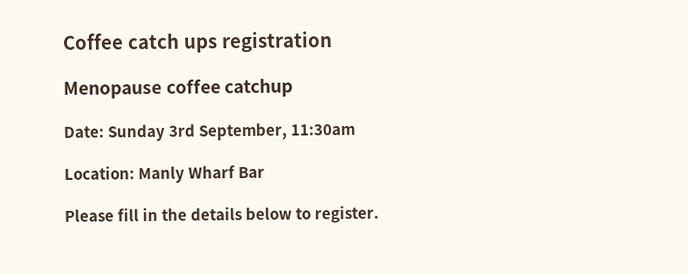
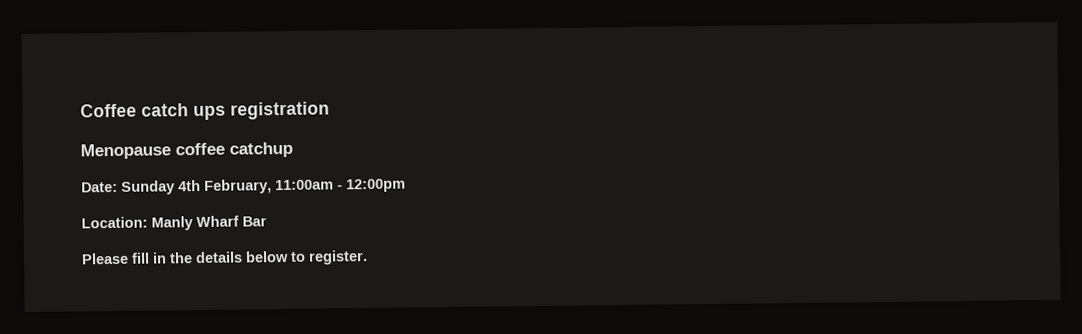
- Date: Sunday 3rd September, 11:30am
+ Date: Sunday 4th February, 11:00am - 12:00pm

